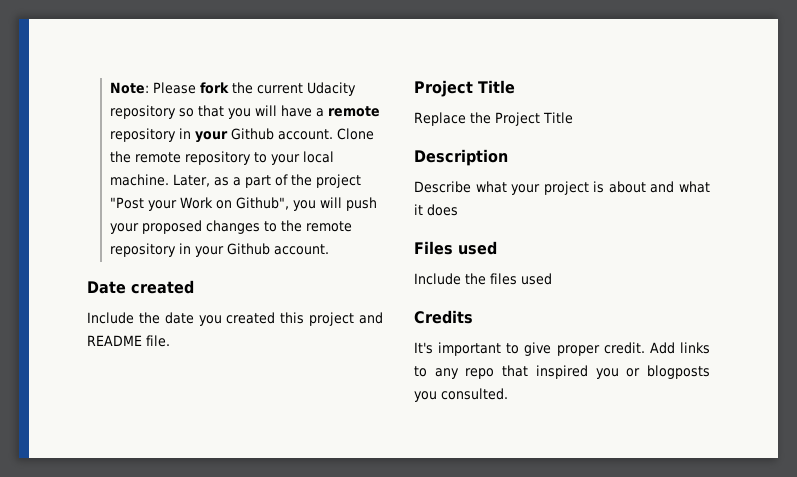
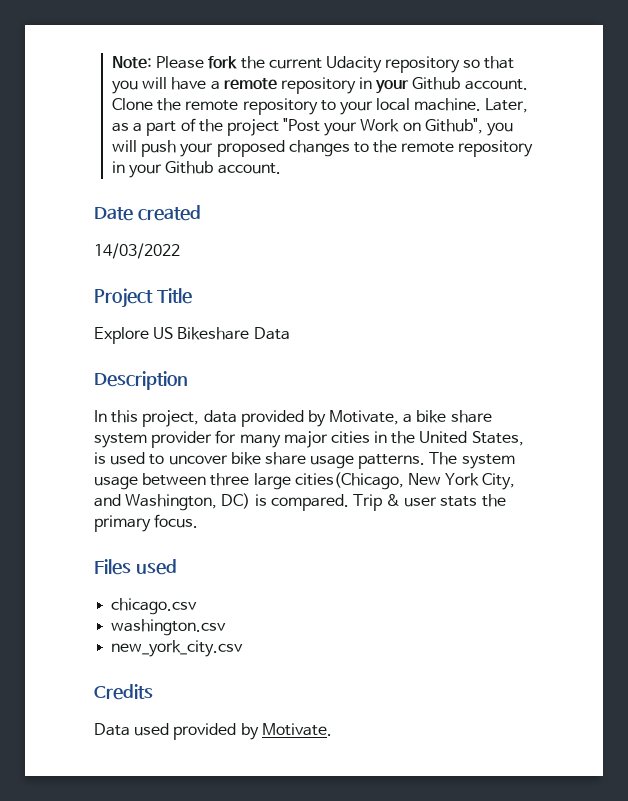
- Include the date you created this project and README file.
+ 14/03/2022
  Project Title
- Replace the Project Title
+ Explore US Bikeshare Data
  Description
- Describe what your project is about and what it does
+ In this project, data provided by Motivate, a bike share system provider for many major cities in the United States, is used to uncover bike share usage patterns. The system usage between three large cities(Chicago, New York City, and Washington, DC) is compared. Trip & user stats the primary focus.
  Files used
- Include the files used
+ chicago.csv
+ washington.csv
+ new_york_city.csv
  Credits
- It's important to give proper credit. Add links to any repo that inspired you or blogposts you consulted.
+ Data used provided by Motivate.

